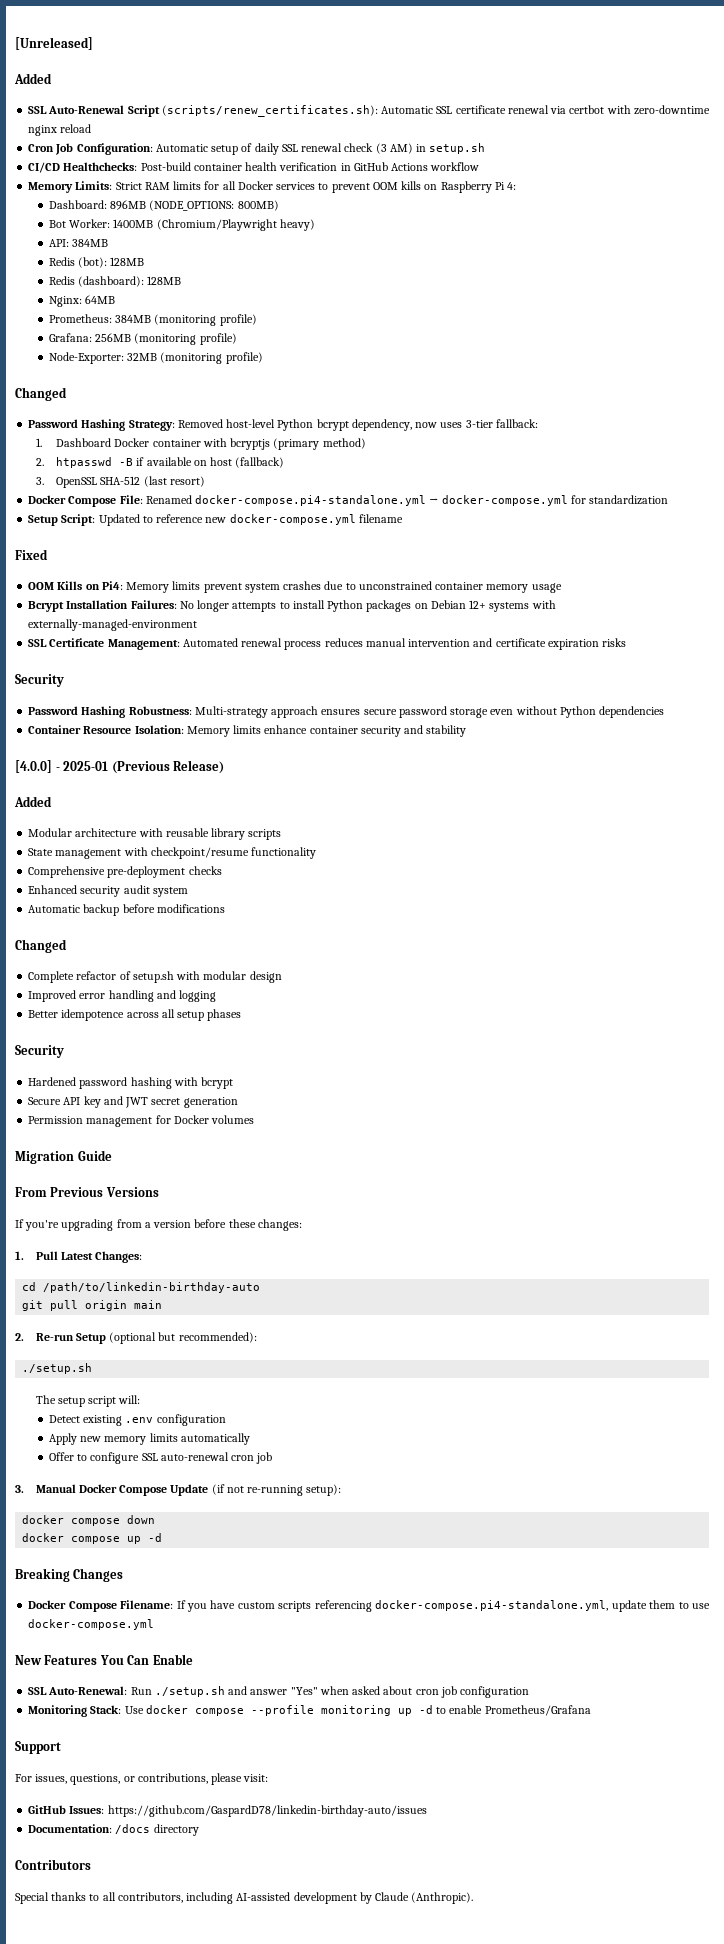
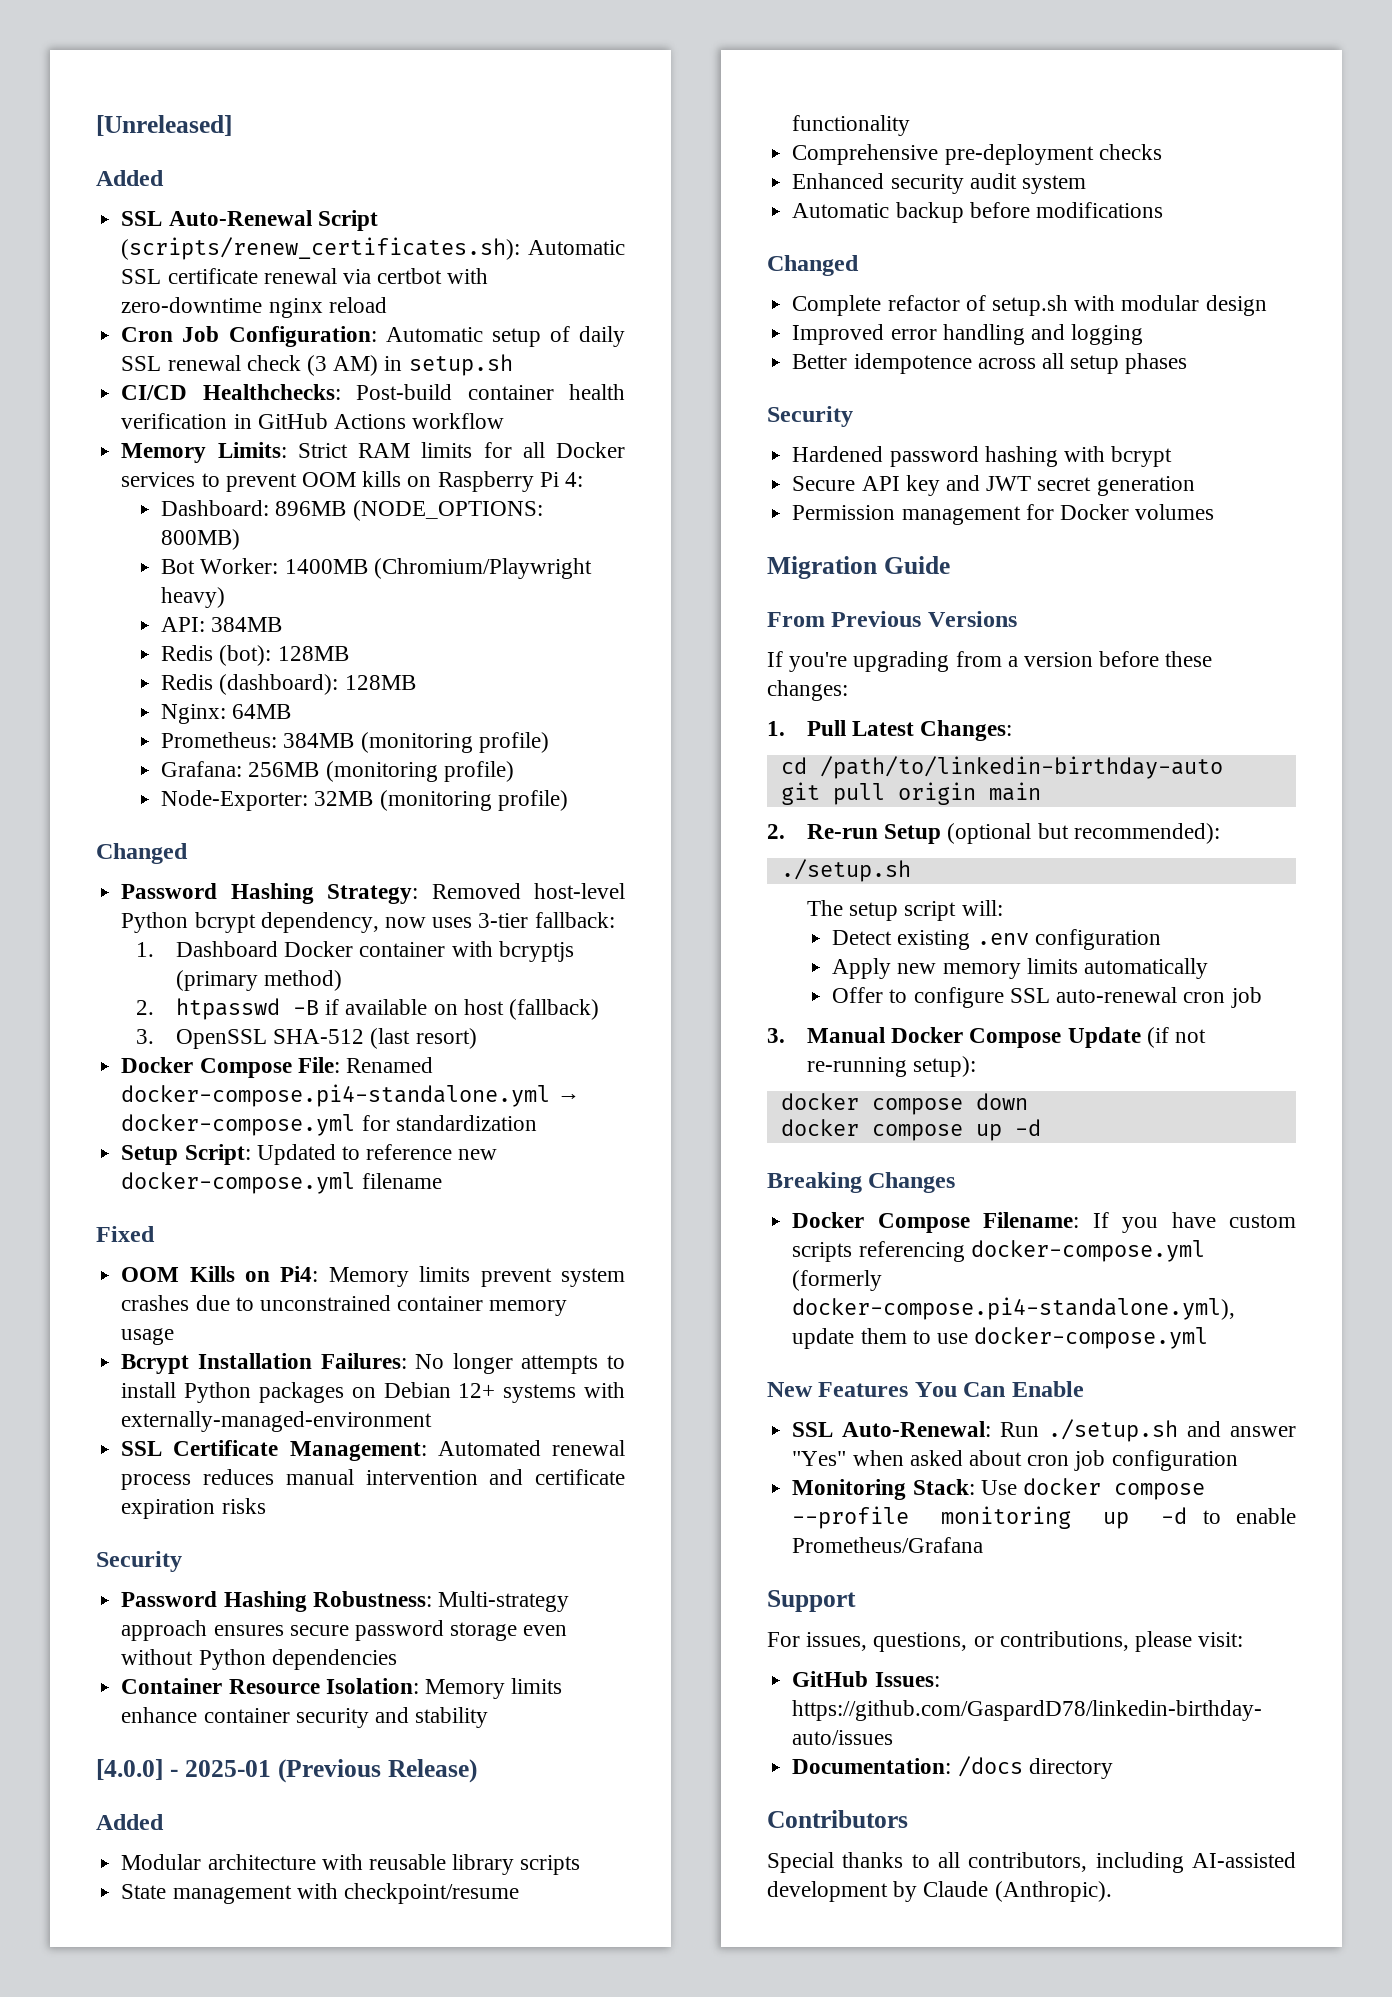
- Docker Compose Filename: If you have custom scripts referencing docker-compose.pi4-standalone.yml, update them to use docker-compose.yml
+ Docker Compose Filename: If you have custom scripts referencing docker-compose.yml (formerly docker-compose.pi4-standalone.yml), update them to use docker-compose.yml

